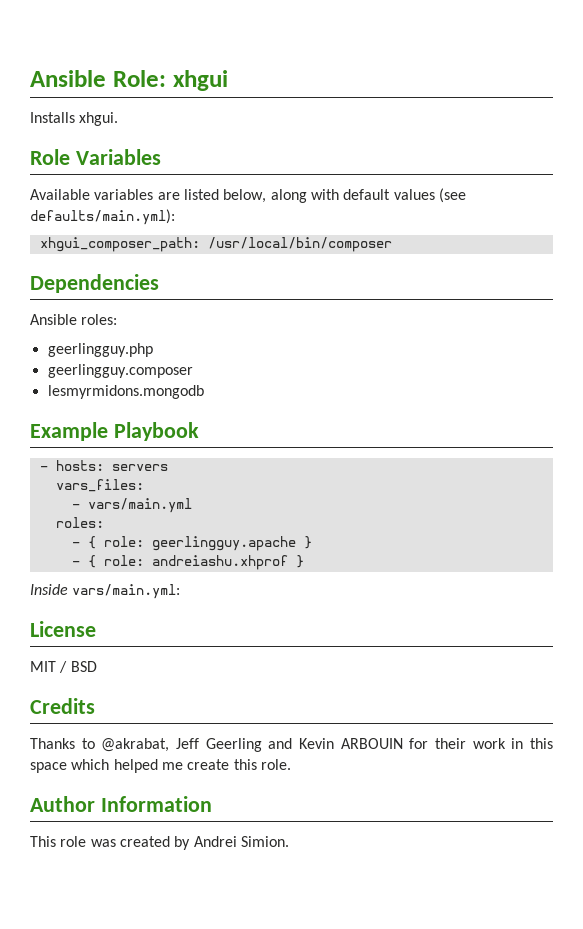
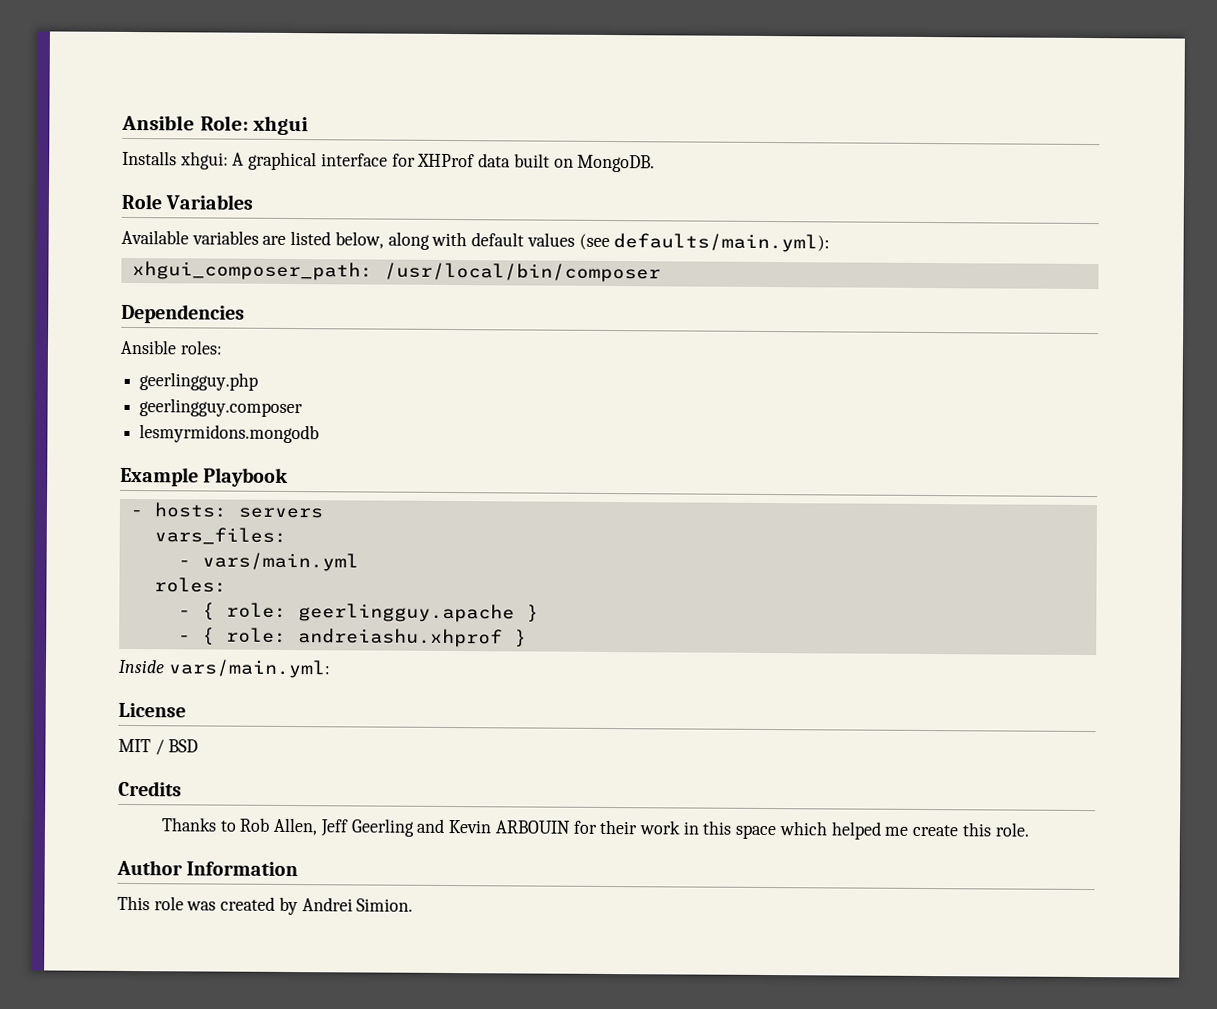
- Installs xhgui.
+ Installs xhgui: A graphical interface for XHProf data built on MongoDB.
- Thanks to @akrabat, Jeff Geerling and Kevin ARBOUIN for their work in this space which helped me create this role.
+ Thanks to Rob Allen, Jeff Geerling and Kevin ARBOUIN for their work in this space which helped me create this role.

